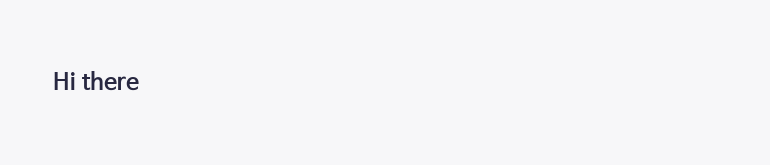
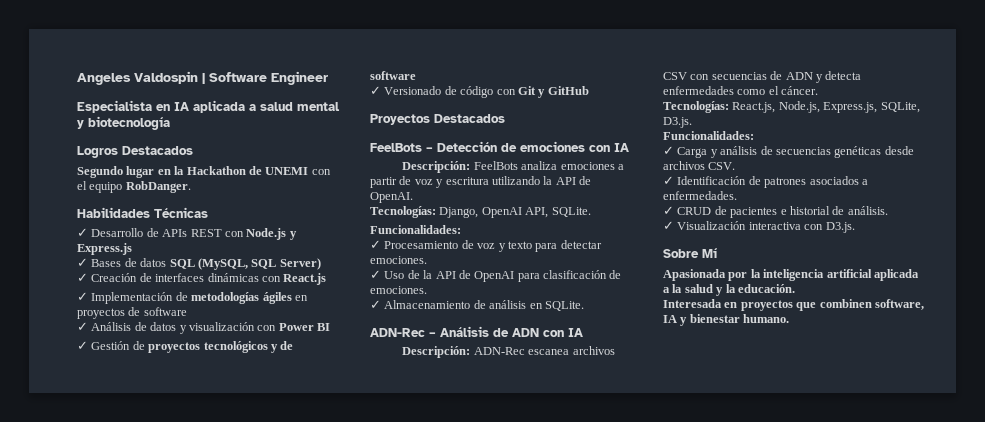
- Hi there
+ Angeles Valdospin | Software Engineer
+ Especialista en IA aplicada a salud mental y biotecnología
+ Logros Destacados
+ Segundo lugar en la Hackathon de UNEMI con el equipo RobDanger.
+ Habilidades Técnicas
+ ✓ Desarrollo de APIs REST con Node.js y Express.js
+ ✓ Bases de datos SQL (MySQL, SQL Server)
+ ✓ Creación de interfaces dinámicas con React.js
+ ✓ Implementación de metodologías ágiles en proyectos de software
+ ✓ Análisis de datos y visualización con Power BI
+ ✓ Gestión de proyectos tecnológicos y de software
+ ✓ Versionado de código con Git y GitHub
+ Proyectos Destacados
+ FeelBots – Detección de emociones con IA
+ Descripción: FeelBots analiza emociones a partir de voz y escritura utilizando la API de OpenAI.
+ Tecnologías: Django, OpenAI API, SQLite.
+ Funcionalidades:
+ ✓ Procesamiento de voz y texto para detectar emociones.
+ ✓ Uso de la API de OpenAI para clasificación de emociones.
+ ✓ Almacenamiento de análisis en SQLite.
+ ADN-Rec – Análisis de ADN con IA
+ Descripción: ADN-Rec escanea archivos CSV con secuencias de ADN y detecta enfermedades como el cáncer.
+ Tecnologías: React.js, Node.js, Express.js, SQLite, D3.js.
+ Funcionalidades:
+ ✓ Carga y análisis de secuencias genéticas desde archivos CSV.
+ ✓ Identificación de patrones asociados a enfermedades.
+ ✓ CRUD de pacientes e historial de análisis.
+ ✓ Visualización interactiva con D3.js.
+ Sobre Mí
+ Apasionada por la inteligencia artificial aplicada a la salud y la educación.
+ Interesada en proyectos que combinen software, IA y bienestar humano.

